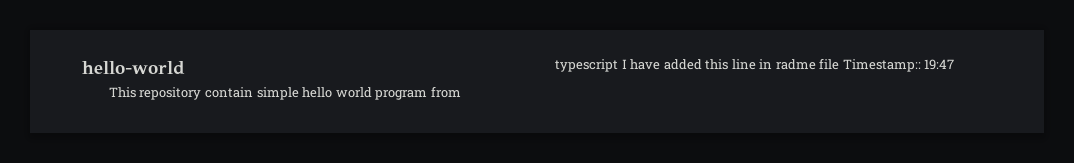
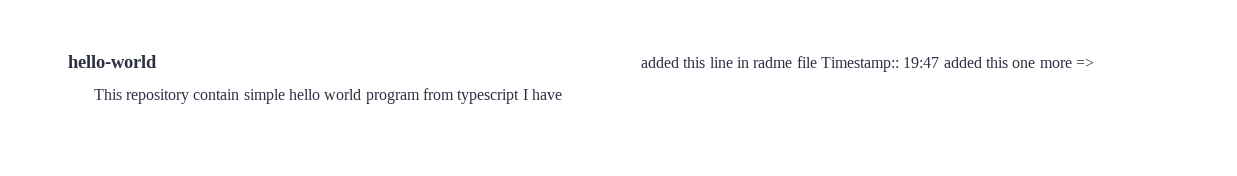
- This repository contain simple hello world program from typescript I have added this line in radme file Timestamp:: 19:47
+ This repository contain simple hello world program from typescript I have added this line in radme file Timestamp:: 19:47 added this one more =>

